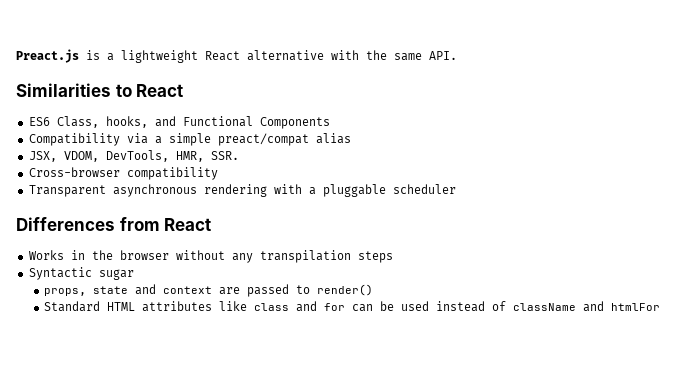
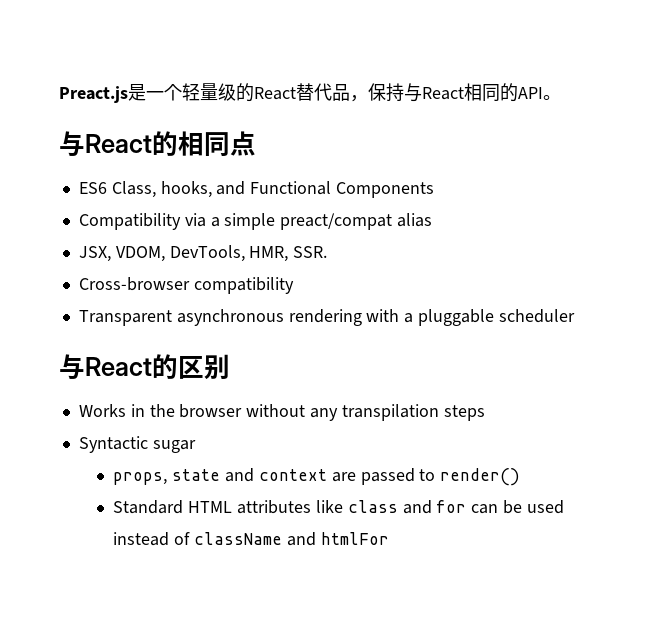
- Preact.js is a lightweight React alternative with the same API.
- Similarities to React
+ Preact.js是一个轻量级的React替代品，保持与React相同的API。
+ 与React的相同点
- Differences from React
+ 与React的区别

